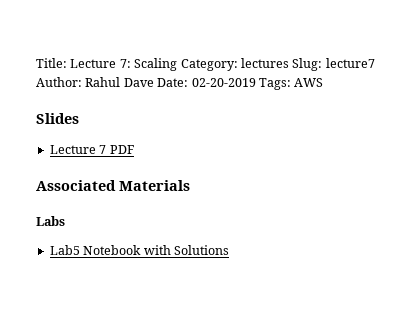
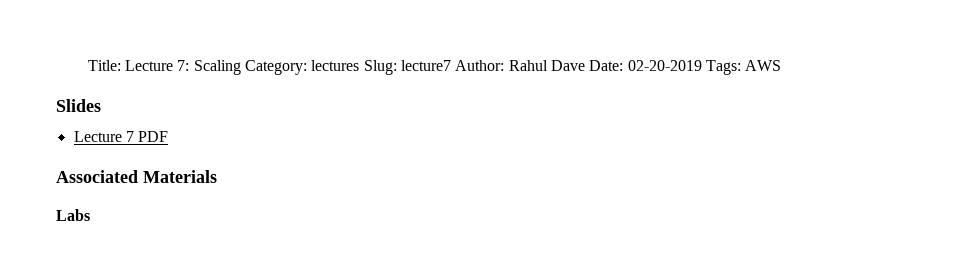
- Lab5 Notebook with Solutions

